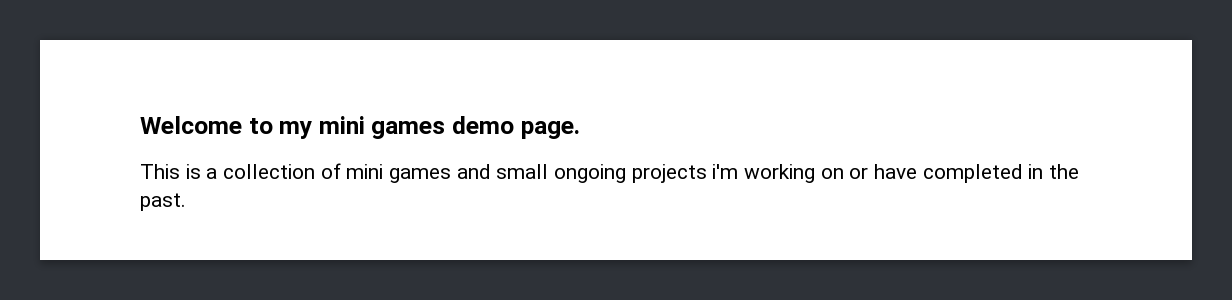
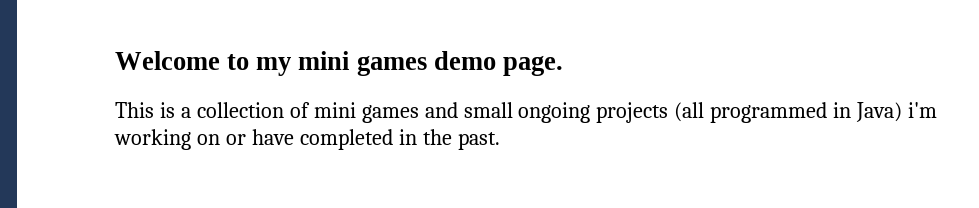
- This is a collection of mini games and small ongoing projects i'm working on or have completed in the past.
+ This is a collection of mini games and small ongoing projects (all programmed in Java) i'm working on or have completed in the past.

